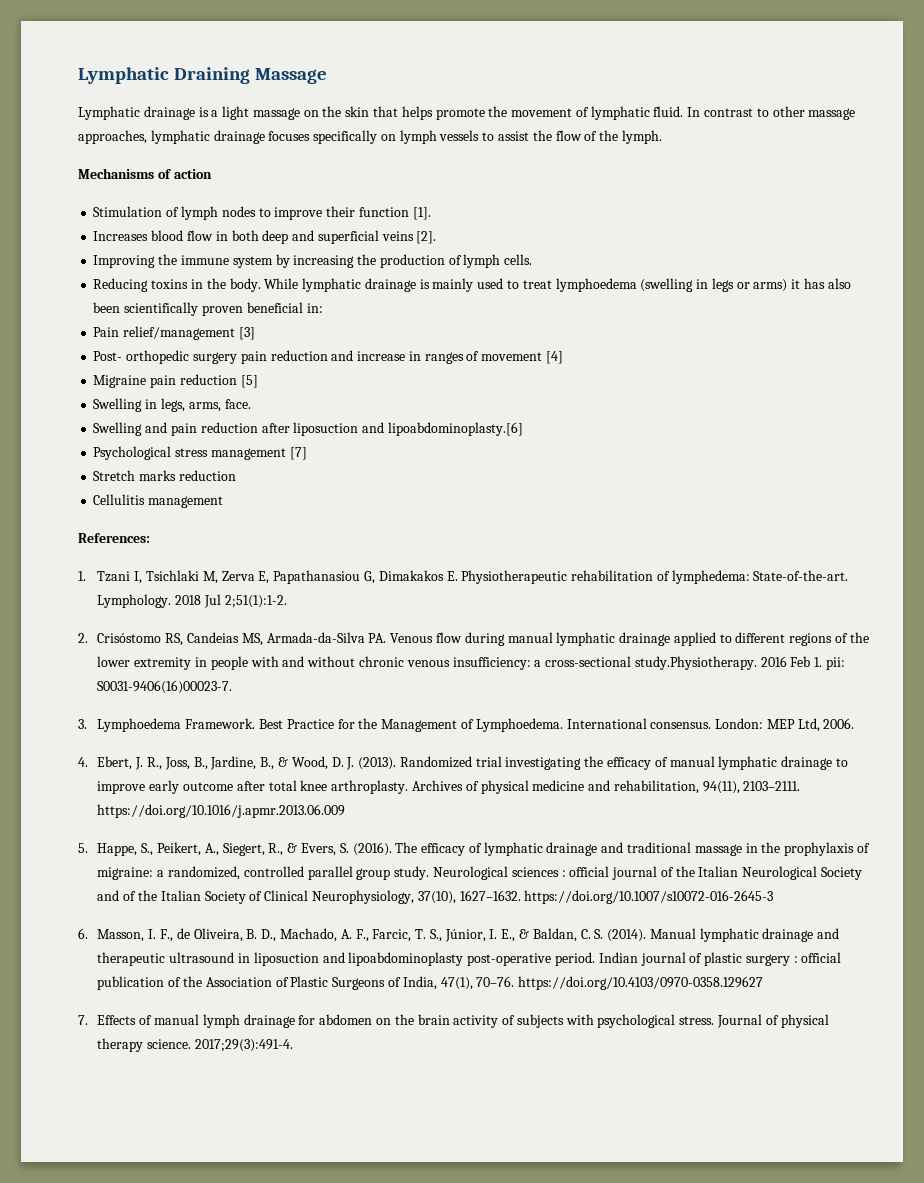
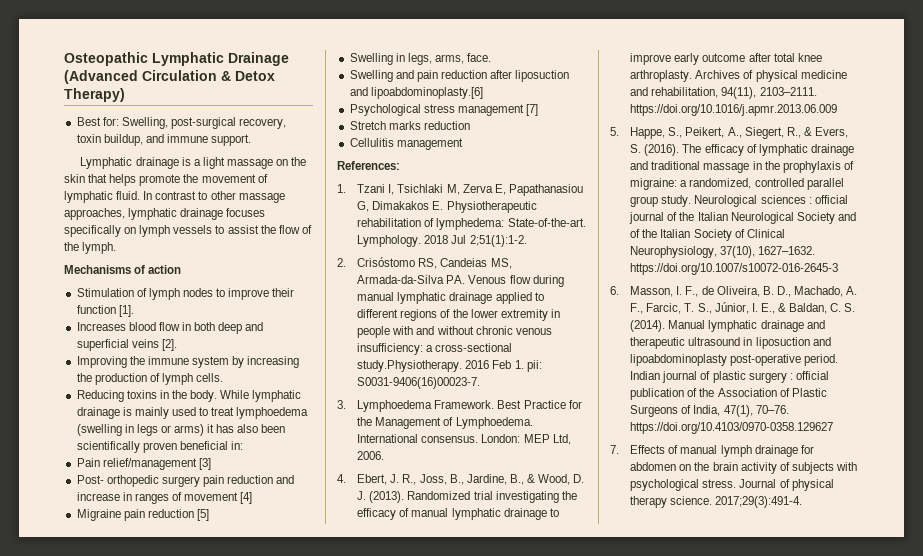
- Lymphatic Draining Massage
+ Osteopathic Lymphatic Drainage (Advanced Circulation & Detox Therapy)
+ Best for: Swelling, post-surgical recovery, toxin buildup, and immune support.

